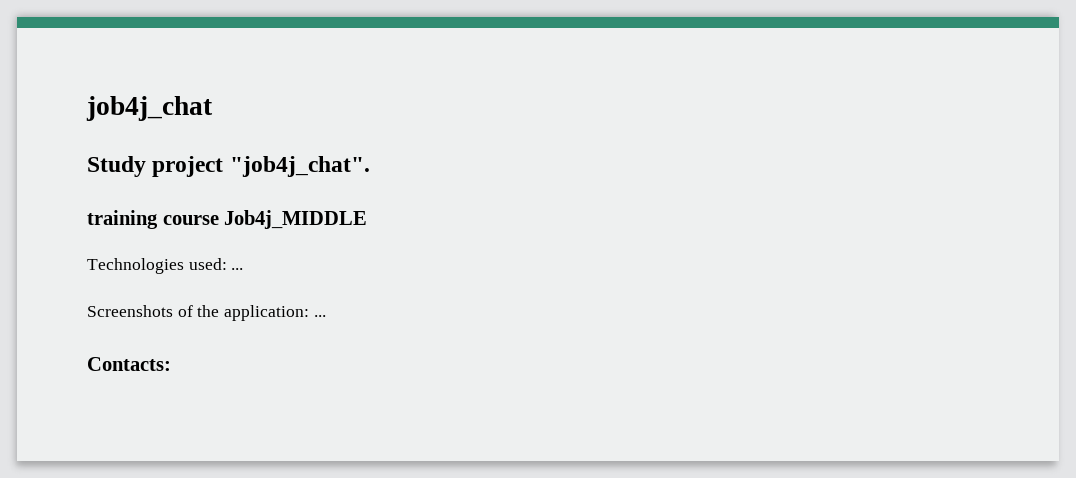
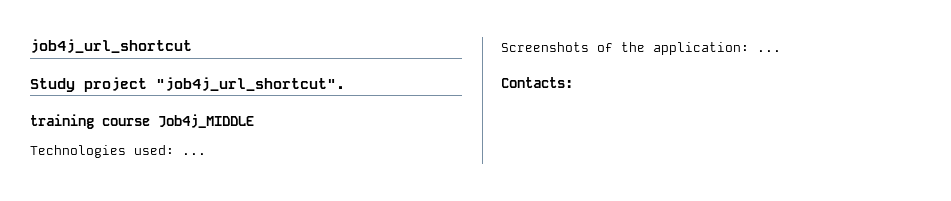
- job4j_chat
+ job4j_url_shortcut
- Study project "job4j_chat".
+ Study project "job4j_url_shortcut".

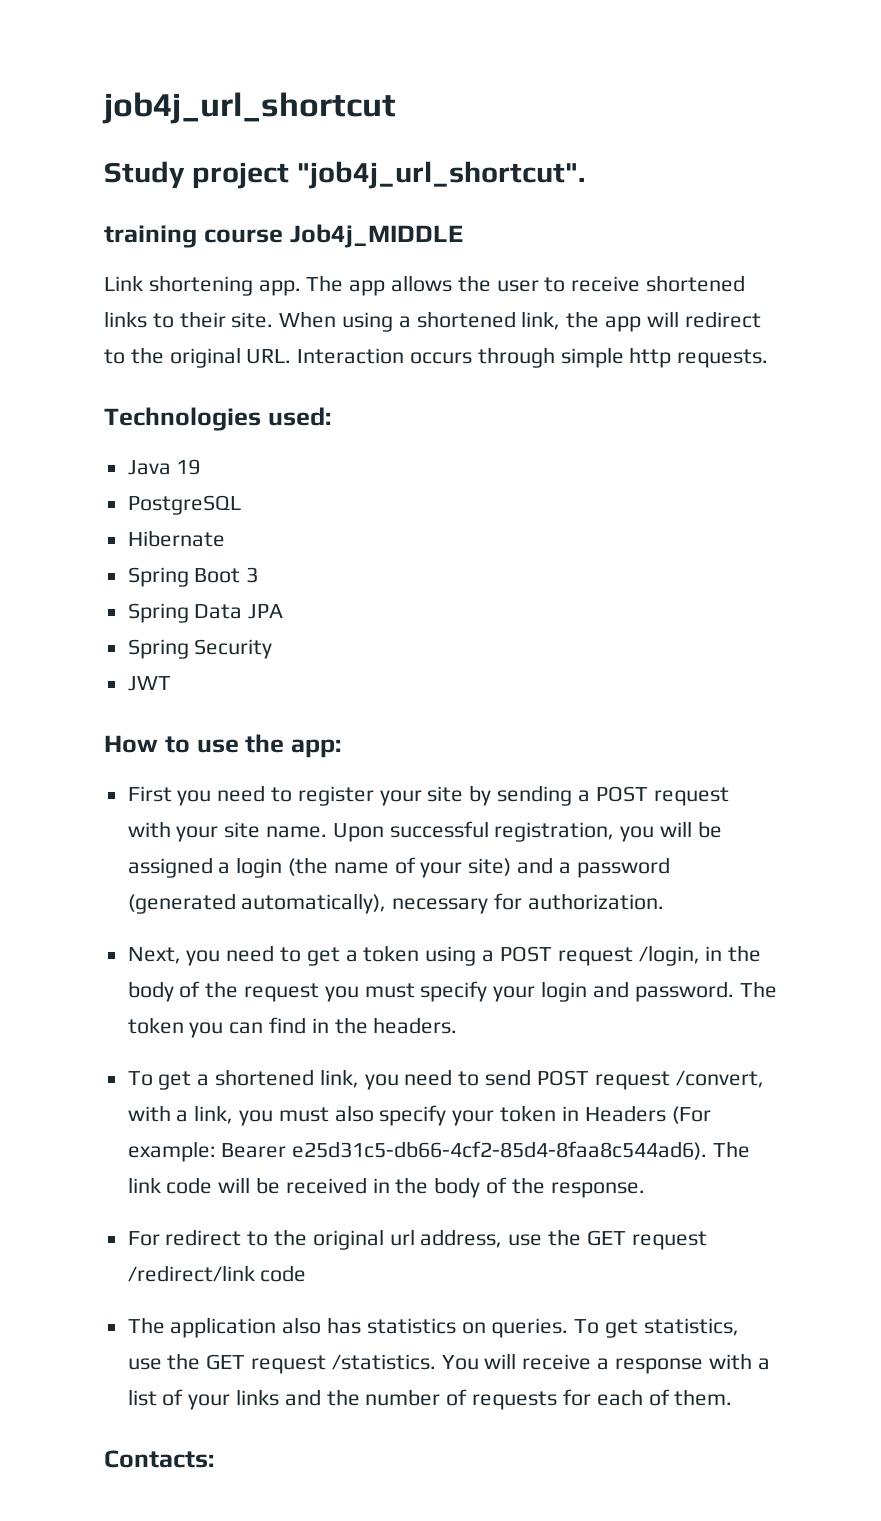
- Technologies used: ...
- Screenshots of the application: ...
+ Link shortening app. The app allows the user to receive shortened links to their site. When using a shortened link, the app will redirect to the original URL. Interaction occurs through simple http requests.
+ Technologies used:
+ Java 19
+ PostgreSQL
+ Hibernate
+ Spring Boot 3
+ Spring Data JPA
+ Spring Security
+ JWT
+ How to use the app:
+ First you need to register your site by sending a POST request with your site name. Upon successful registration, you will be assigned a login (the name of your site) and a password (generated automatically), necessary for authorization.
+ Next, you need to get a token using a POST request /login, in the body of the request you must specify your login and password. The token you can find in the headers.
+ To get a shortened link, you need to send POST request /convert, with a link, you must also specify your token in Headers (For example: Bearer e25d31c5-db66-4cf2-85d4-8faa8c544ad6). The link code will be received in the body of the response.
+ For redirect to the original url address, use the GET request /redirect/link code
+ The application also has statistics on queries. To get statistics, use the GET request /statistics. You will receive a response with a list of your links and the number of requests for each of them.

